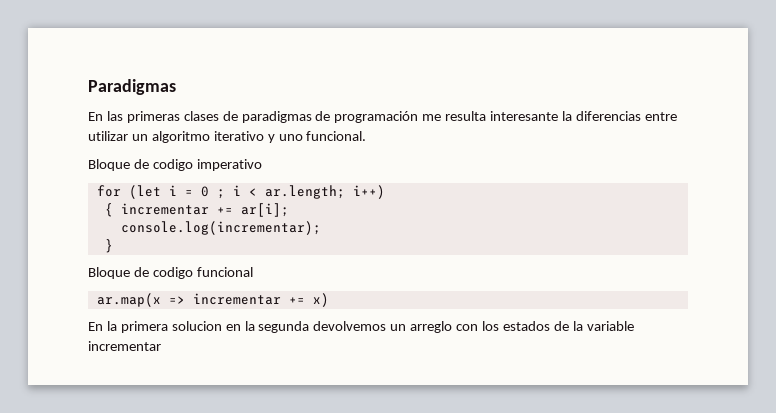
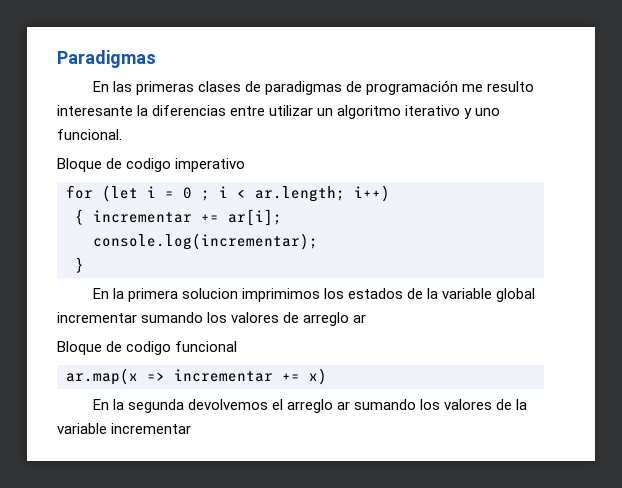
- En las primeras clases de paradigmas de programación me resulta interesante la diferencias entre utilizar un algoritmo iterativo y uno funcional.
+ En las primeras clases de paradigmas de programación me resulto interesante la diferencias entre utilizar un algoritmo iterativo y uno funcional.
+ En la primera solucion imprimimos los estados de la variable global incrementar sumando los valores de arreglo ar
- En la primera solucion en la segunda devolvemos un arreglo con los estados de la variable incrementar
+ En la segunda devolvemos el arreglo ar sumando los valores de la variable incrementar

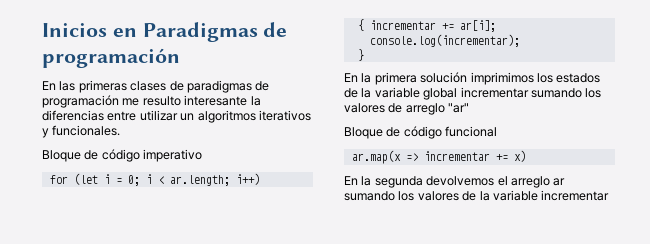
- Paradigmas
+ Inicios en Paradigmas de programación
- En las primeras clases de paradigmas de programación me resulto interesante la diferencias entre utilizar un algoritmo iterativo y uno funcional.
- Bloque de codigo imperativo
+ En las primeras clases de paradigmas de programación me resulto interesante la diferencias entre utilizar un algoritmos iterativos y funcionales.
+ Bloque de código imperativo
- for (let i = 0 ; i < ar.length; i++)
+ for (let i = 0; i < ar.length; i++)
- En la primera solucion imprimimos los estados de la variable global incrementar sumando los valores de arreglo ar
- Bloque de codigo funcional
+ En la primera solución imprimimos los estados de la variable global incrementar sumando los valores de arreglo "ar"
+ Bloque de código funcional

